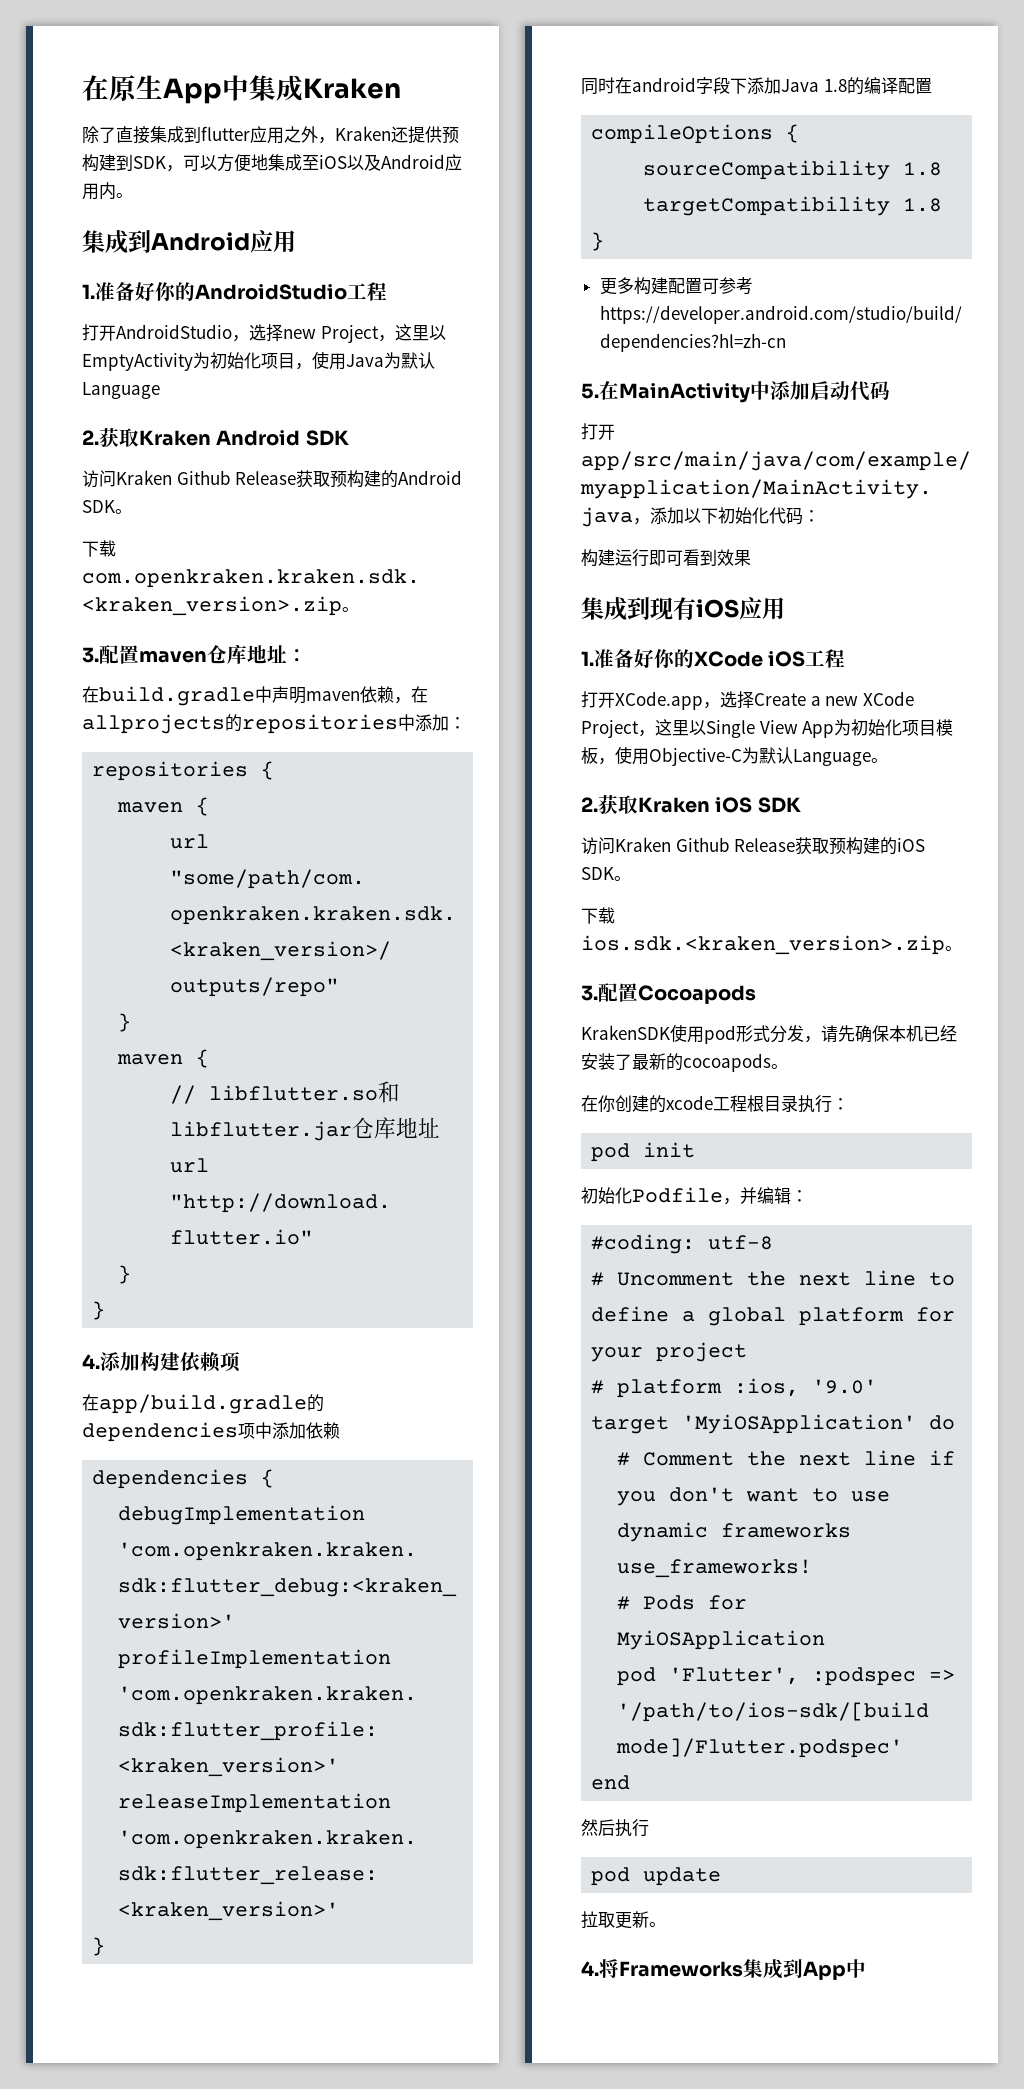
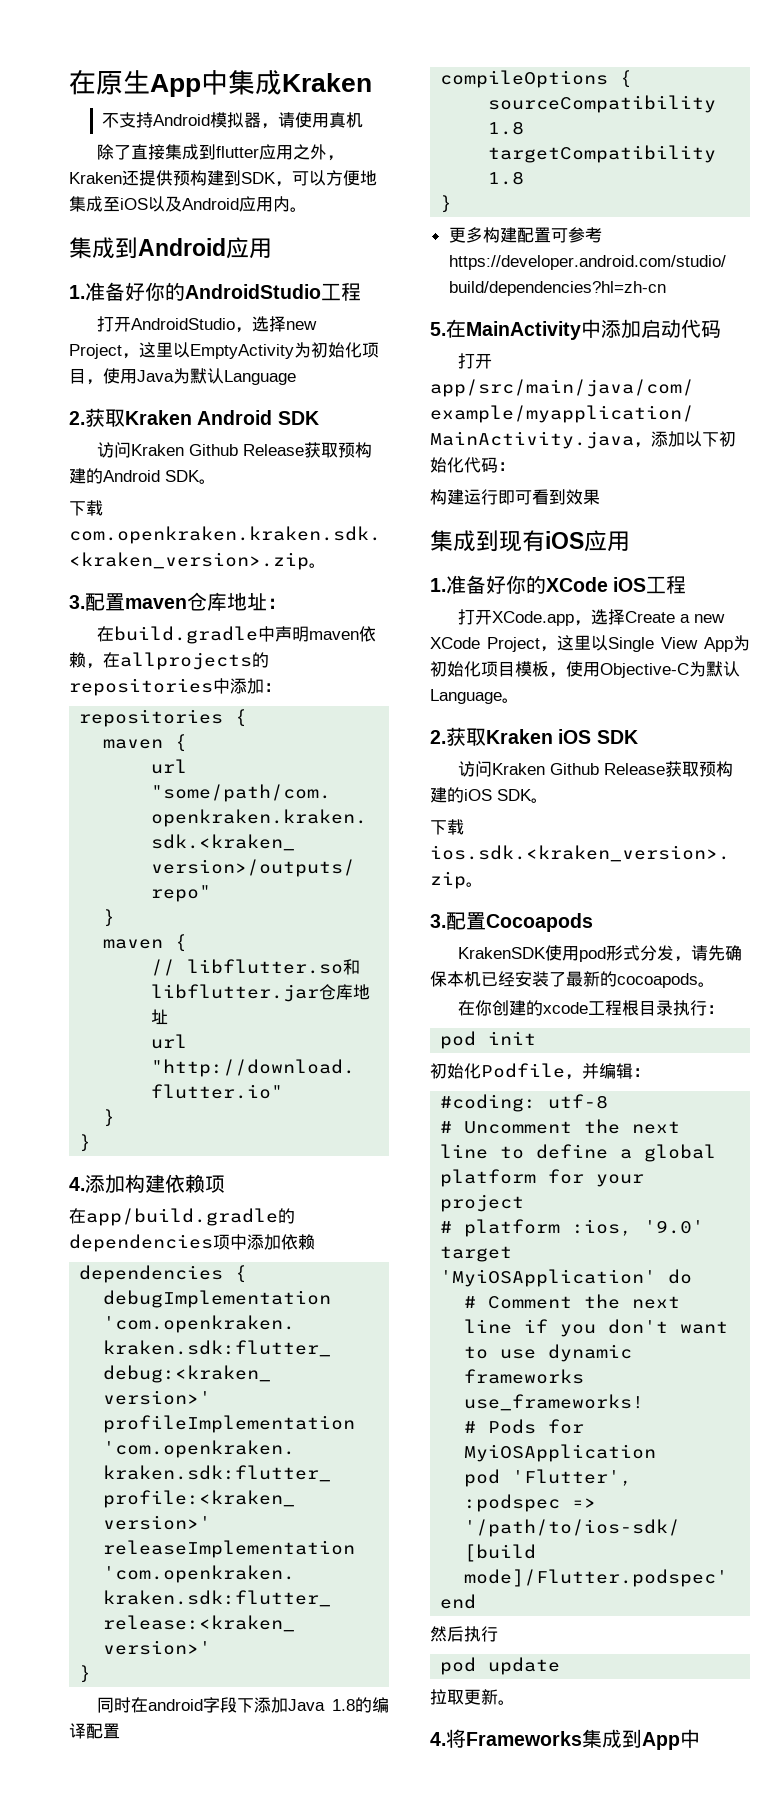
+ 不支持Android模拟器，请使用真机

